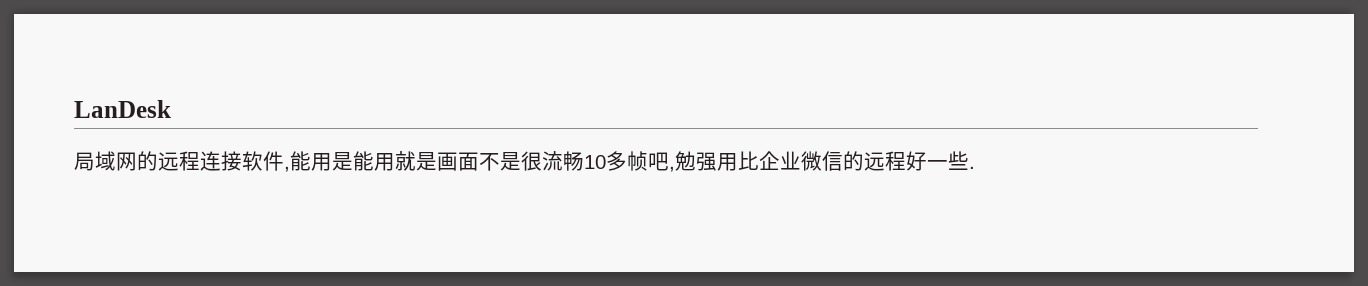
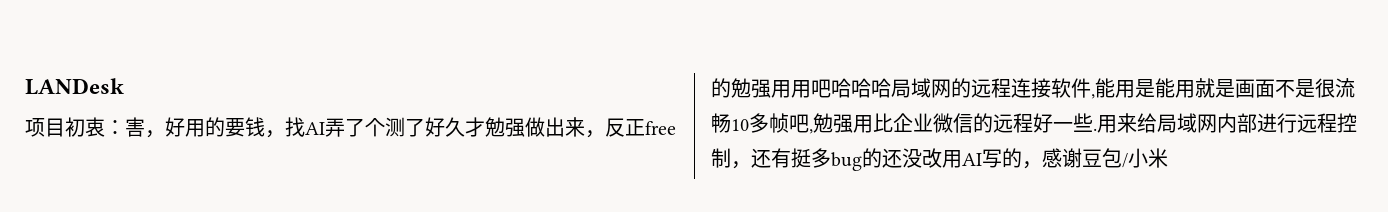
- LanDesk
- 局域网的远程连接软件,能用是能用就是画面不是很流畅10多帧吧,勉强用比企业微信的远程好一些.
+ LANDesk
+ 项目初衷：害，好用的要钱，找AI弄了个测了好久才勉强做出来，反正free的勉强用用吧哈哈哈局域网的远程连接软件,能用是能用就是画面不是很流畅10多帧吧,勉强用比企业微信的远程好一些.
+ 用来给局域网内部进行远程控制，还有挺多bug的还没改用AI写的，感谢豆包/小米

